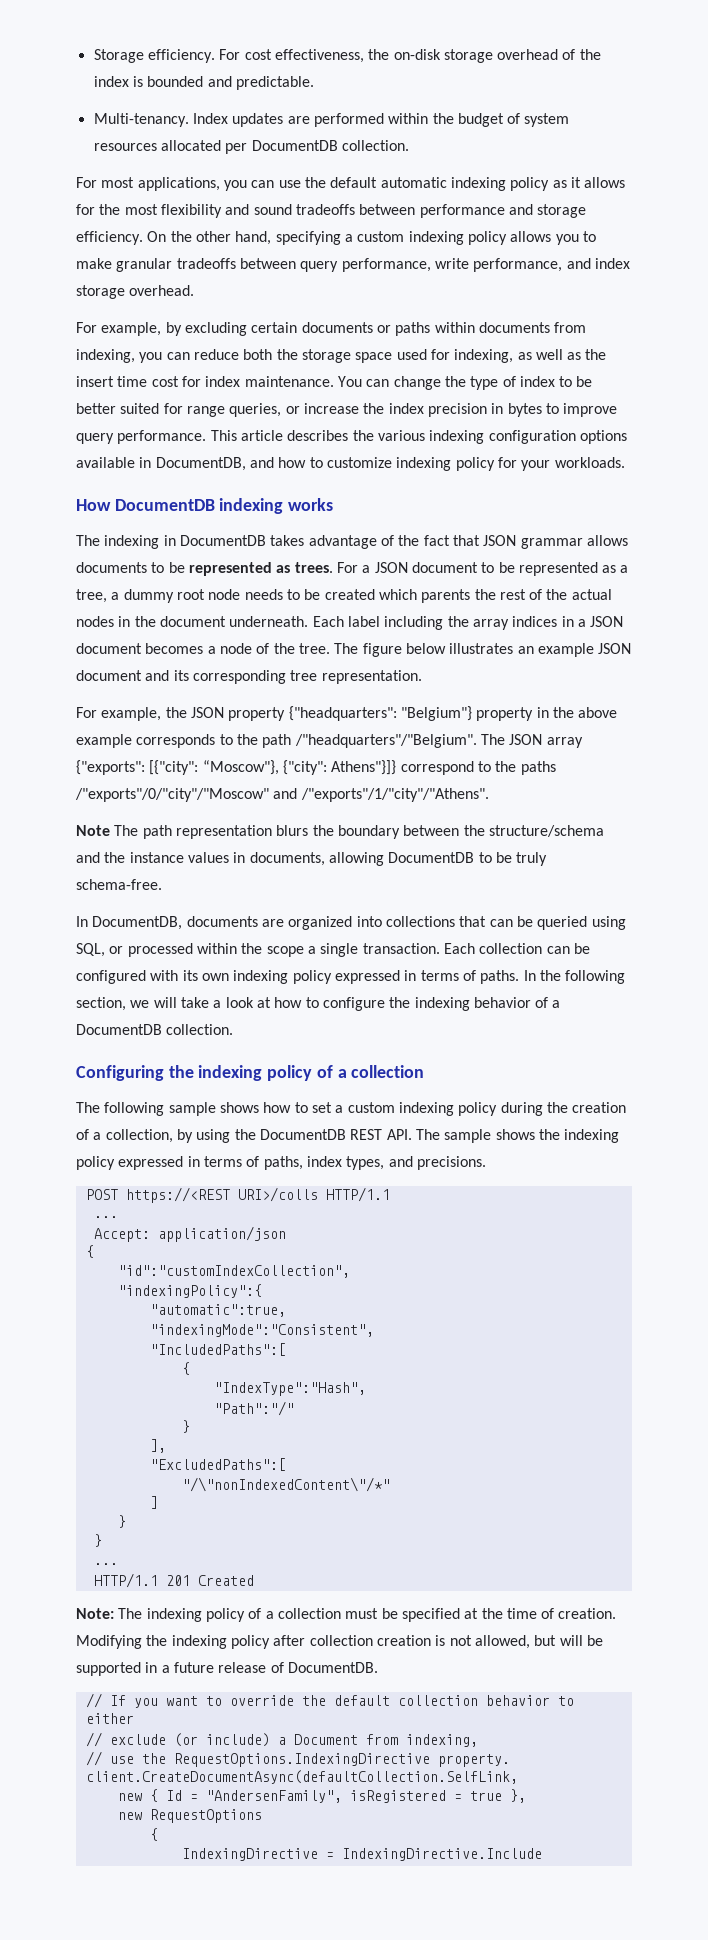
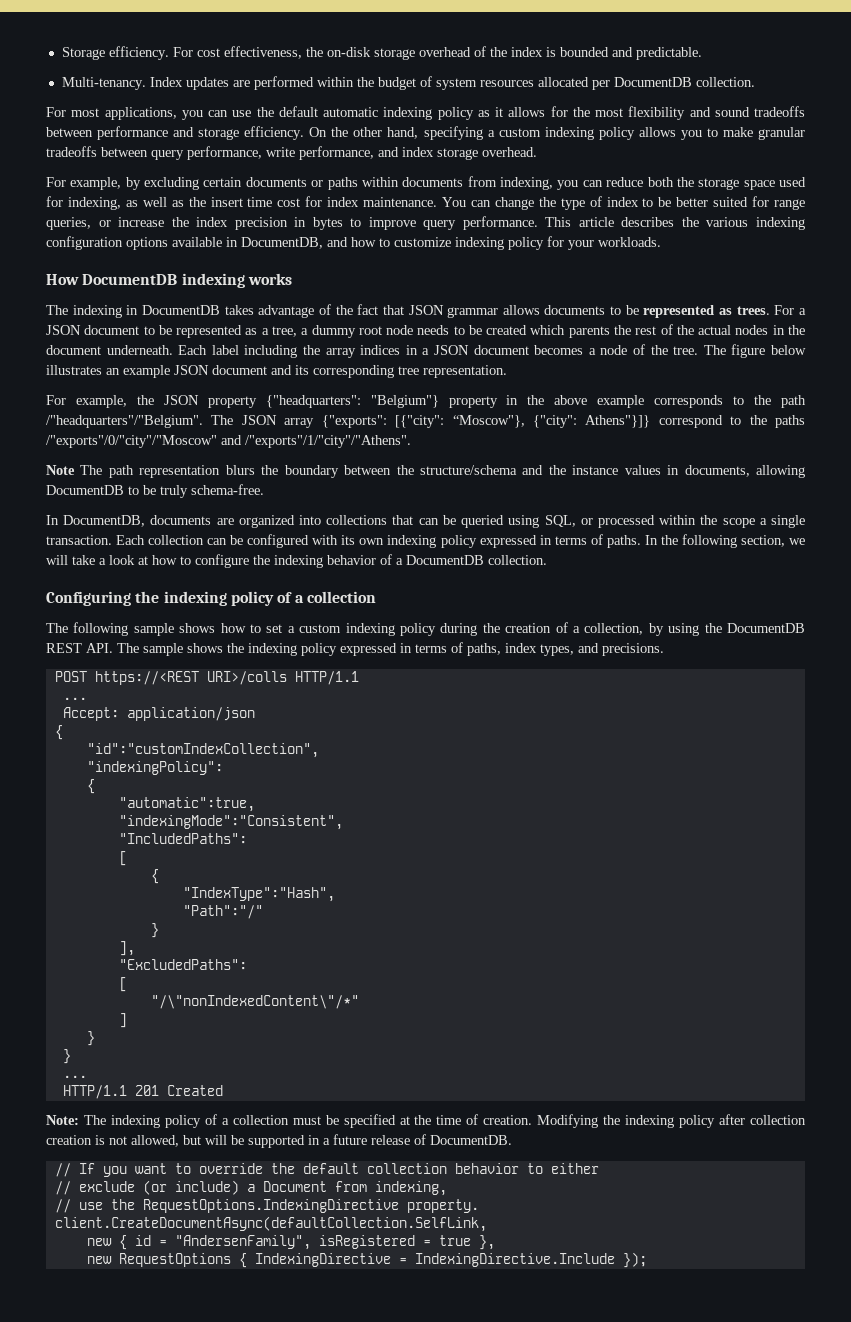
- "indexingPolicy":{
+ "indexingPolicy":
+ {
- "IncludedPaths":[
+ "IncludedPaths":
+ [
- "ExcludedPaths":[
+ "ExcludedPaths":
+ [
- new { Id = "AndersenFamily", isRegistered = true },
+ new { id = "AndersenFamily", isRegistered = true },
- new RequestOptions
- {
- IndexingDirective = IndexingDirective.Include
+ new RequestOptions { IndexingDirective = IndexingDirective.Include });

